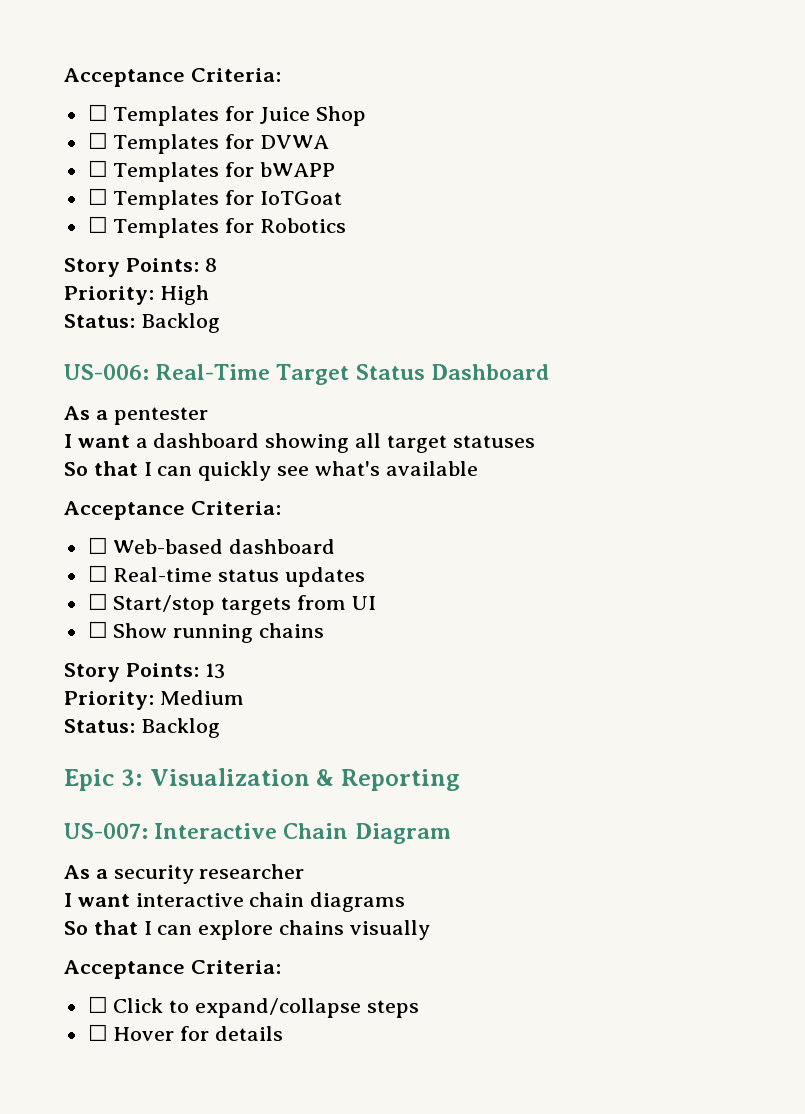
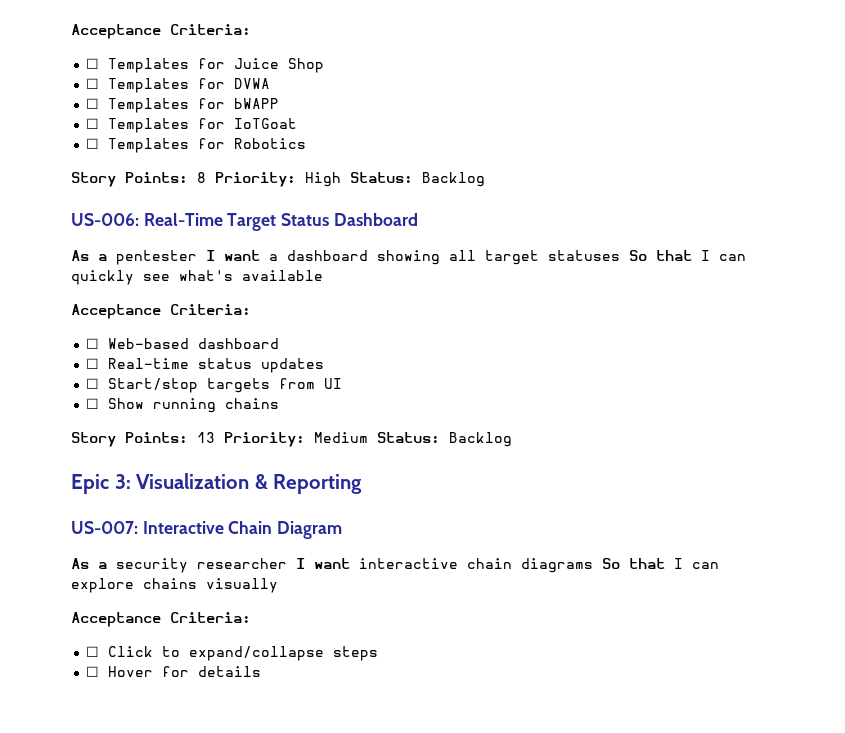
- Story Points: 8
- Priority: High
- Status: Backlog
+ Story Points: 8 Priority: High Status: Backlog
- As a pentester
- I want a dashboard showing all target statuses
- So that I can quickly see what's available
+ As a pentester I want a dashboard showing all target statuses So that I can quickly see what's available
- Story Points: 13
- Priority: Medium
- Status: Backlog
+ Story Points: 13 Priority: Medium Status: Backlog
- As a security researcher
- I want interactive chain diagrams
- So that I can explore chains visually
+ As a security researcher I want interactive chain diagrams So that I can explore chains visually

